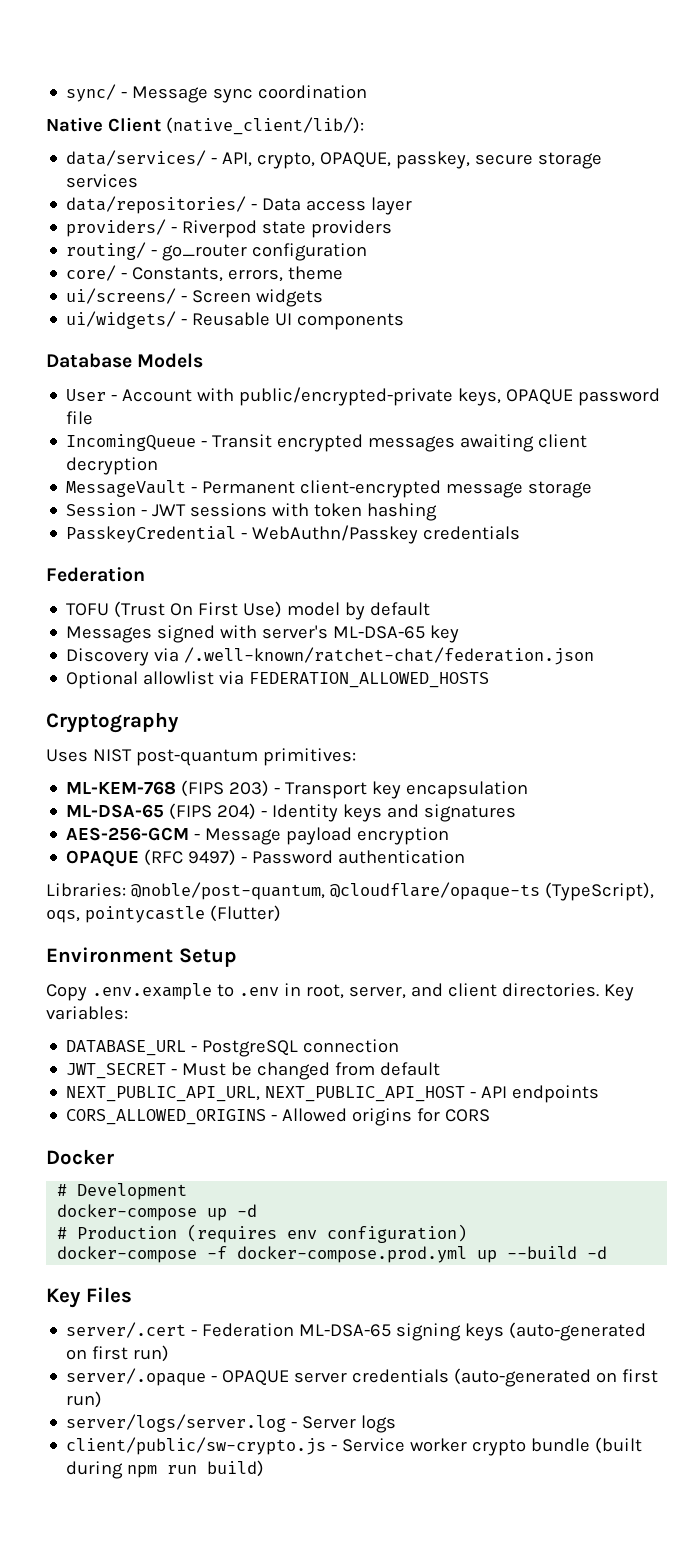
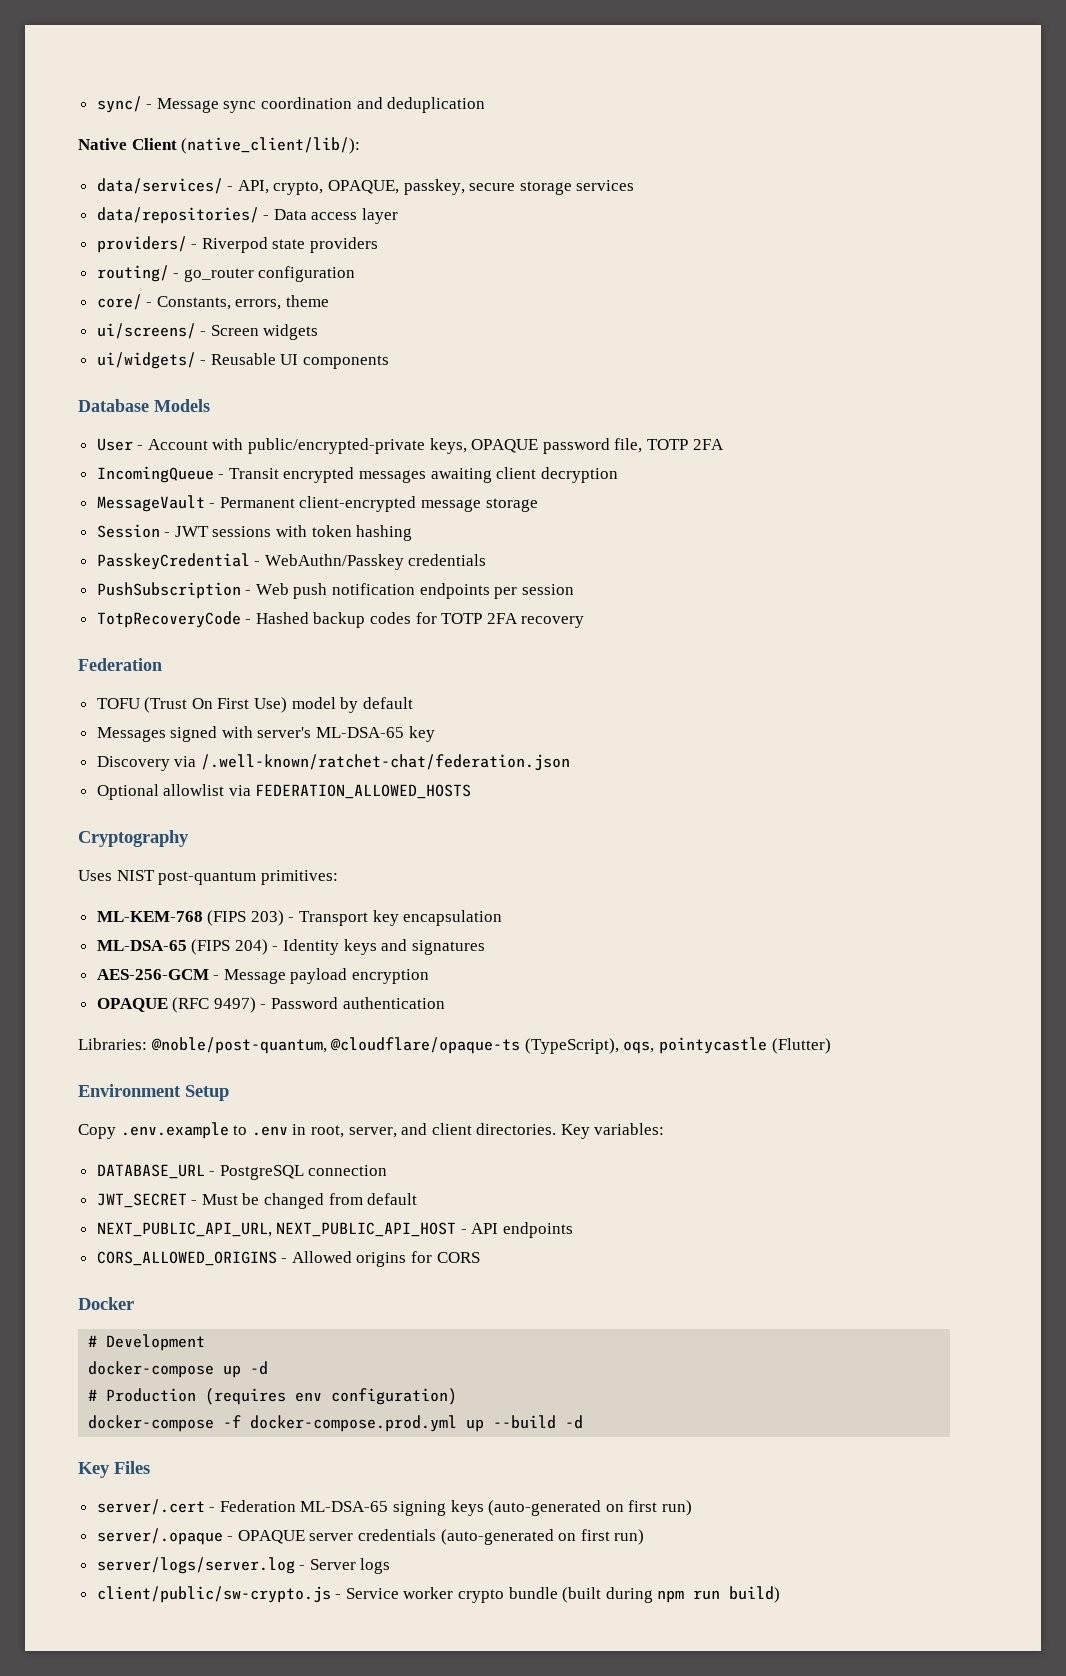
- sync/ - Message sync coordination
+ sync/ - Message sync coordination and deduplication
- User - Account with public/encrypted-private keys, OPAQUE password file
+ User - Account with public/encrypted-private keys, OPAQUE password file, TOTP 2FA
+ PushSubscription - Web push notification endpoints per session
+ TotpRecoveryCode - Hashed backup codes for TOTP 2FA recovery

